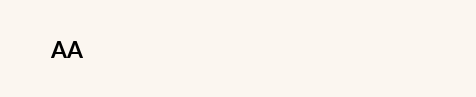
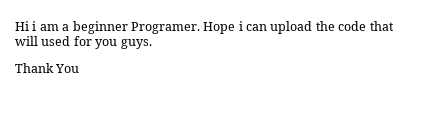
- AA
+ Hi i am a beginner Programer. Hope i can upload the code that will used for you guys.
+ Thank You

